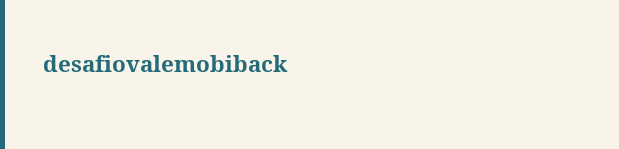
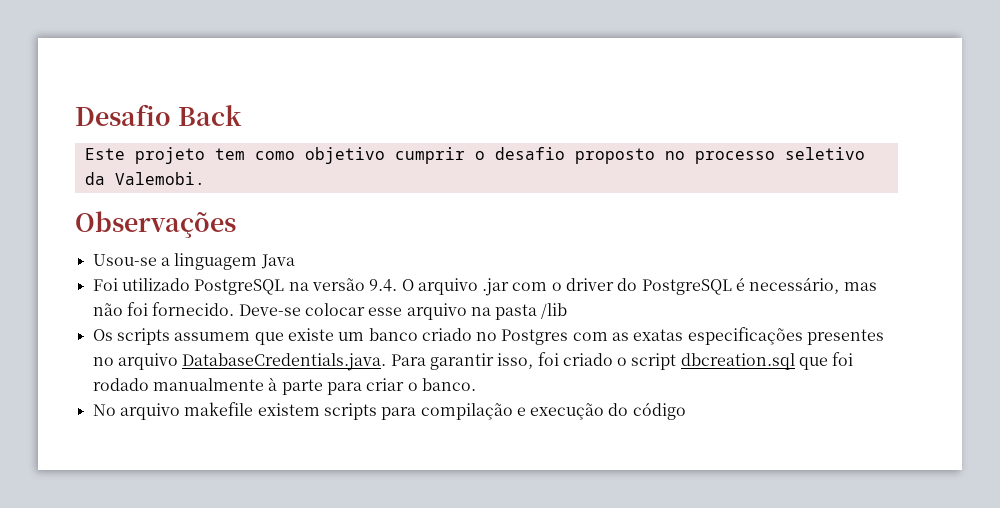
- desafiovalemobiback
+ Desafio Back
+ Este projeto tem como objetivo cumprir o desafio proposto no processo seletivo da Valemobi.
+ Observações
+ Usou-se a linguagem Java
+ Foi utilizado PostgreSQL na versão 9.4. O arquivo .jar com o driver do PostgreSQL é necessário, mas não foi fornecido. Deve-se colocar esse arquivo na pasta /lib
+ Os scripts assumem que existe um banco criado no Postgres com as exatas especificações presentes no arquivo DatabaseCredentials.java. Para garantir isso, foi criado o script dbcreation.sql que foi rodado manualmente à parte para criar o banco.
+ No arquivo makefile existem scripts para compilação e execução do código

